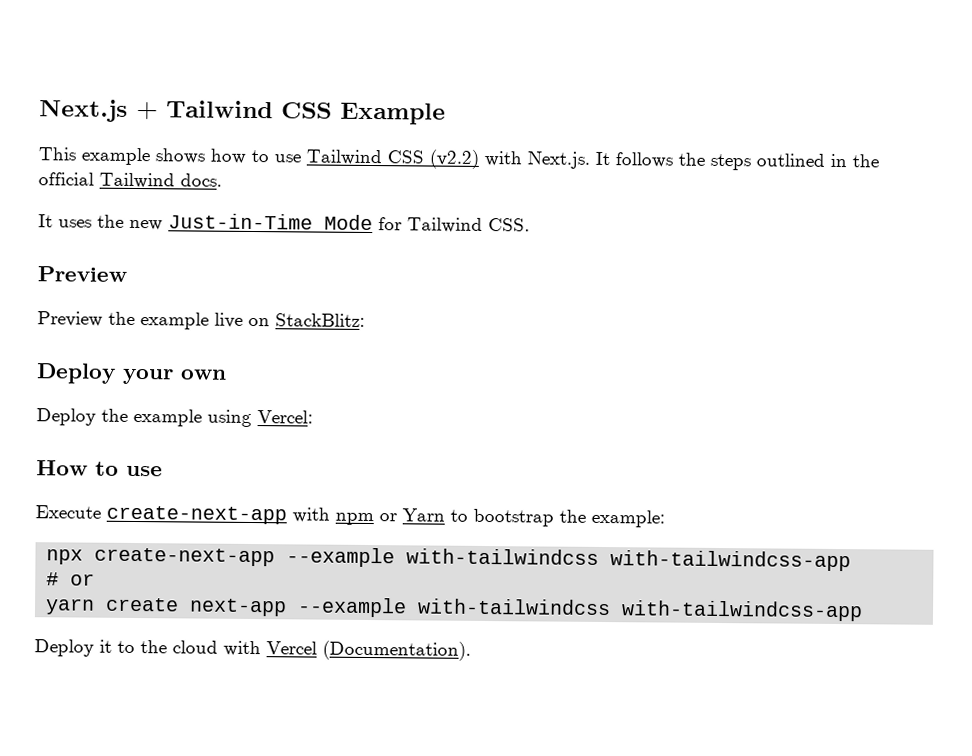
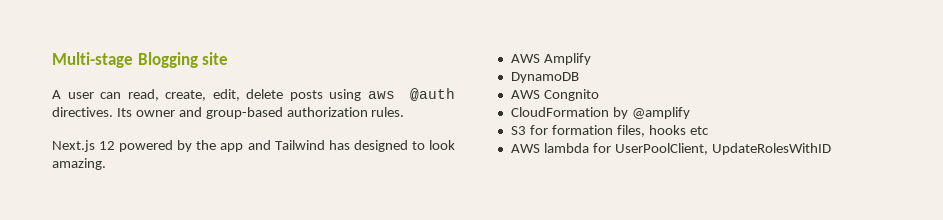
- Next.js + Tailwind CSS Example
- This example shows how to use Tailwind CSS (v2.2) with Next.js. It follows the steps outlined in the official Tailwind docs.
- It uses the new Just-in-Time Mode for Tailwind CSS.
- Preview
- Preview the example live on StackBlitz:
- Deploy your own
- Deploy the example using Vercel:
- How to use
- Execute create-next-app with npm or Yarn to bootstrap the example:
- npx create-next-app --example with-tailwindcss with-tailwindcss-app
- # or
- yarn create next-app --example with-tailwindcss with-tailwindcss-app
- Deploy it to the cloud with Vercel (Documentation).
+ Multi-stage Blogging site
+ A user can read, create, edit, delete posts using aws @auth directives. Its owner and group-based authorization rules.
+ Next.js 12 powered by the app and Tailwind has designed to look amazing.
+ AWS Amplify
+ DynamoDB
+ AWS Congnito
+ CloudFormation by @amplify
+ S3 for formation files, hooks etc
+ AWS lambda for UserPoolClient, UpdateRolesWithID

